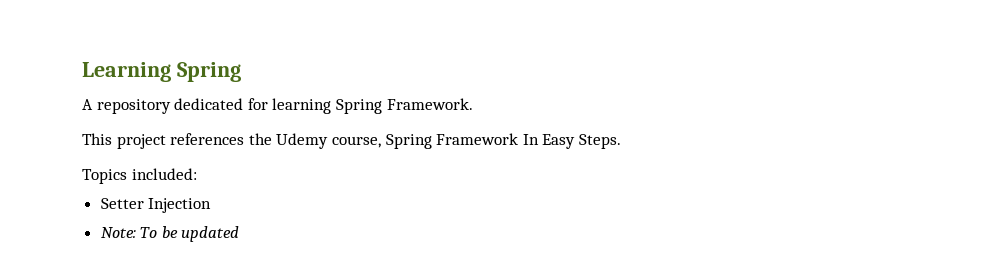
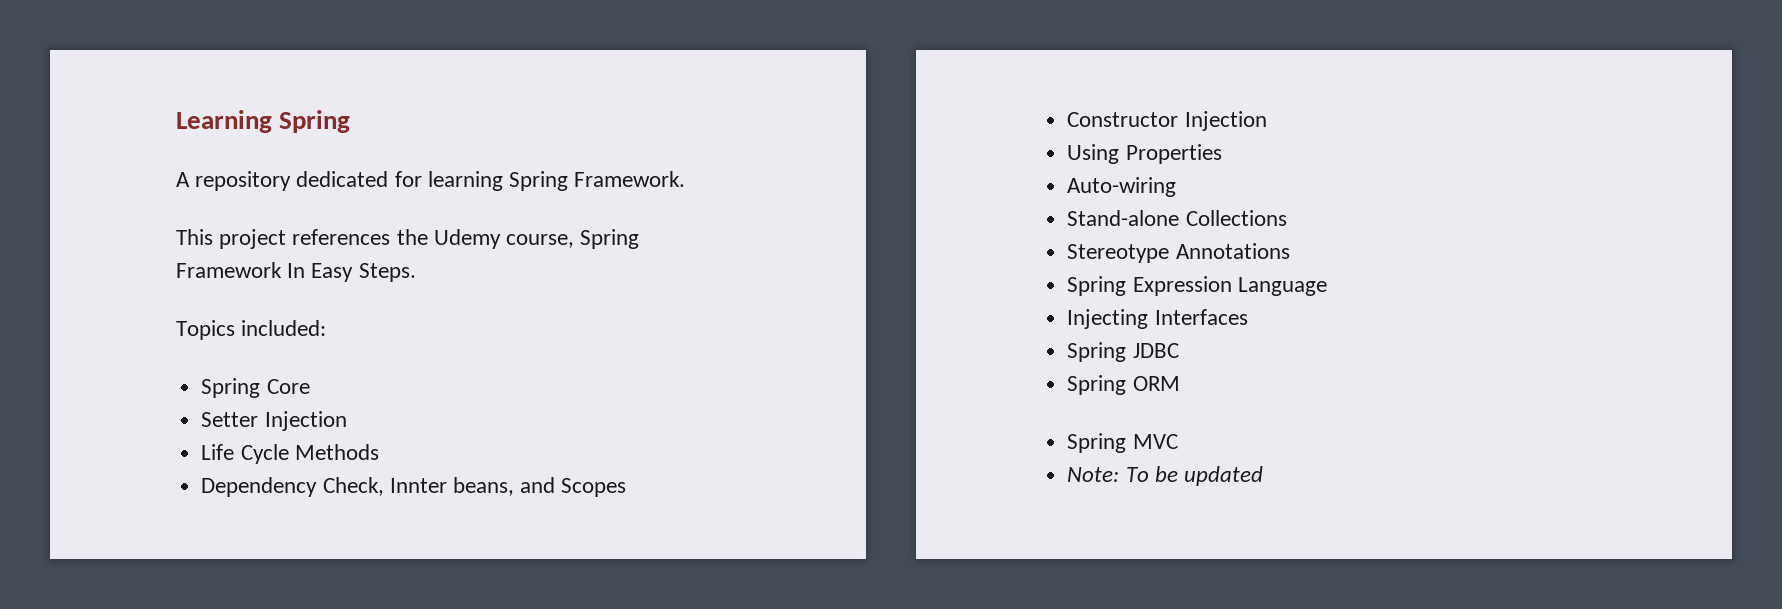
+ Spring Core
+ Life Cycle Methods
+ Dependency Check, Innter beans, and Scopes
+ Constructor Injection
+ Using Properties
+ Auto-wiring
+ Stand-alone Collections
+ Stereotype Annotations
+ Spring Expression Language
+ Injecting Interfaces
+ Spring JDBC
+ Spring ORM
+ Spring MVC

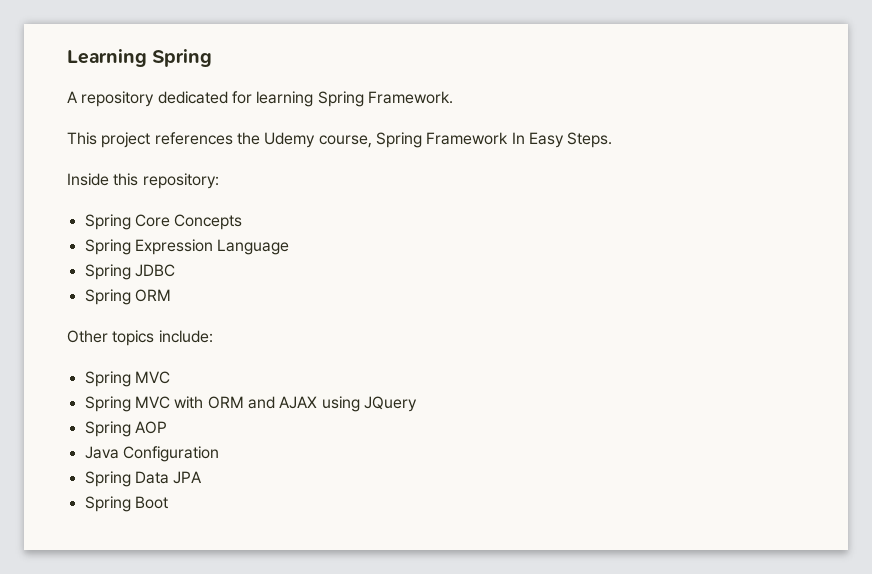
- Topics included:
+ Inside this repository:
- Spring Core
- Setter Injection
- Life Cycle Methods
- Dependency Check, Innter beans, and Scopes
- Constructor Injection
- Using Properties
- Auto-wiring
- Stand-alone Collections
- Stereotype Annotations
+ Spring Core Concepts
- Injecting Interfaces
+ Other topics include:
- Note: To be updated
+ Spring MVC with ORM and AJAX using JQuery
+ Spring AOP
+ Java Configuration
+ Spring Data JPA
+ Spring Boot

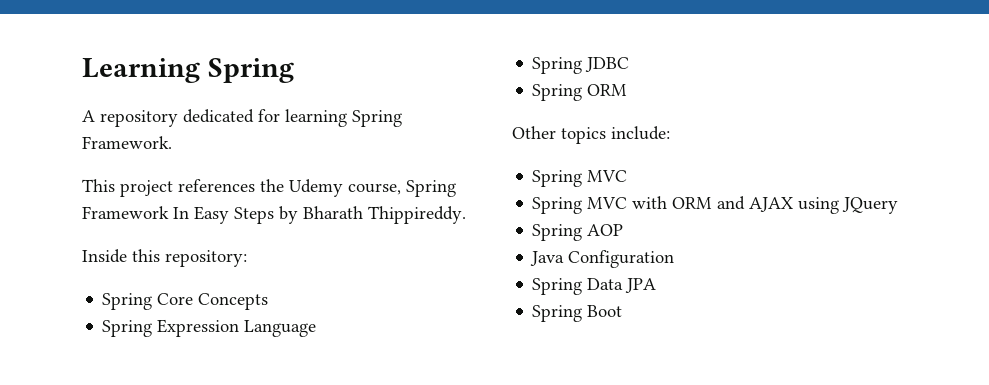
- This project references the Udemy course, Spring Framework In Easy Steps.
+ This project references the Udemy course, Spring Framework In Easy Steps by Bharath Thippireddy.

